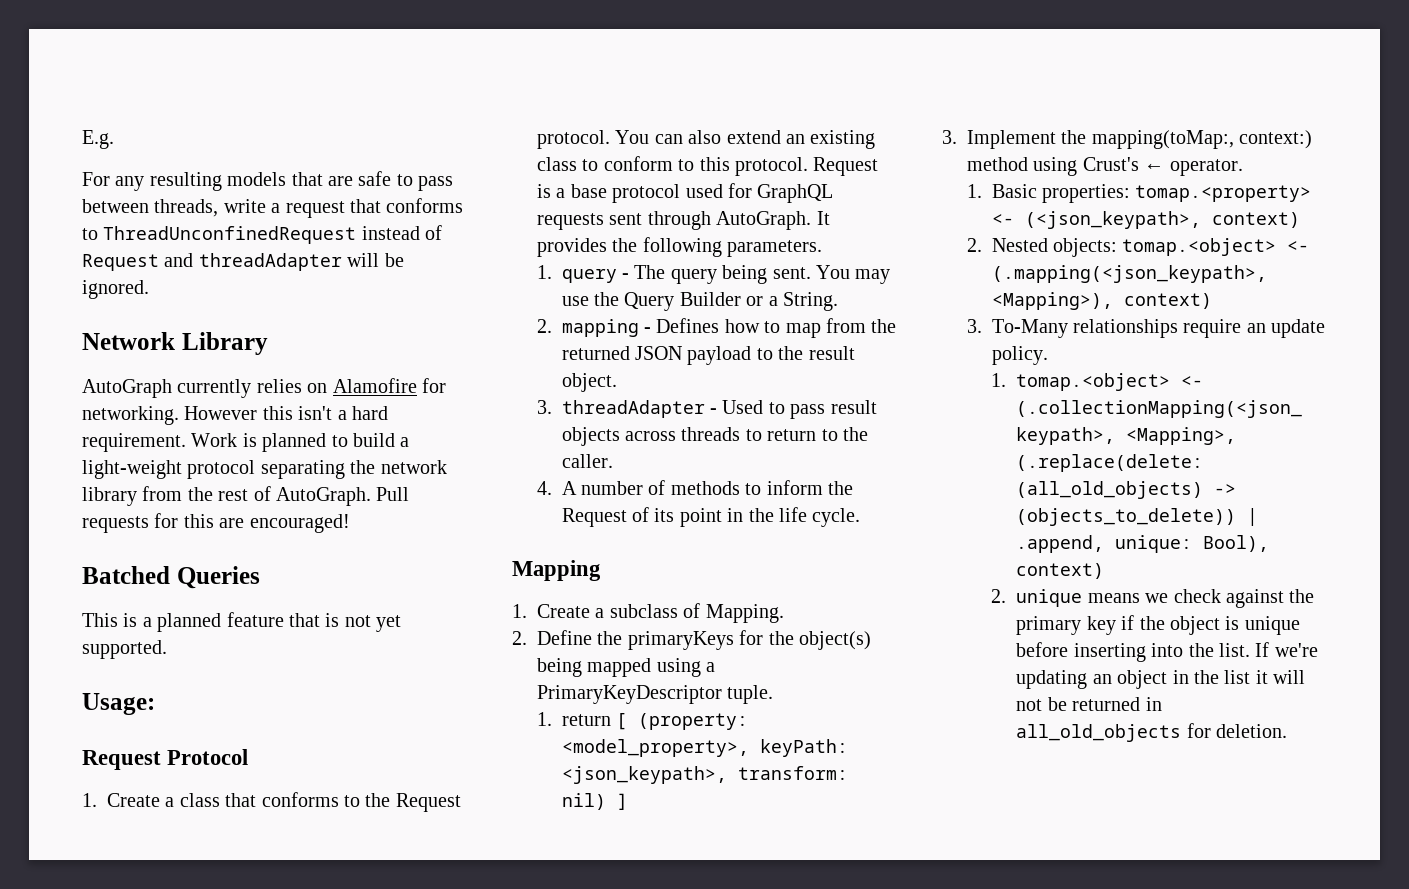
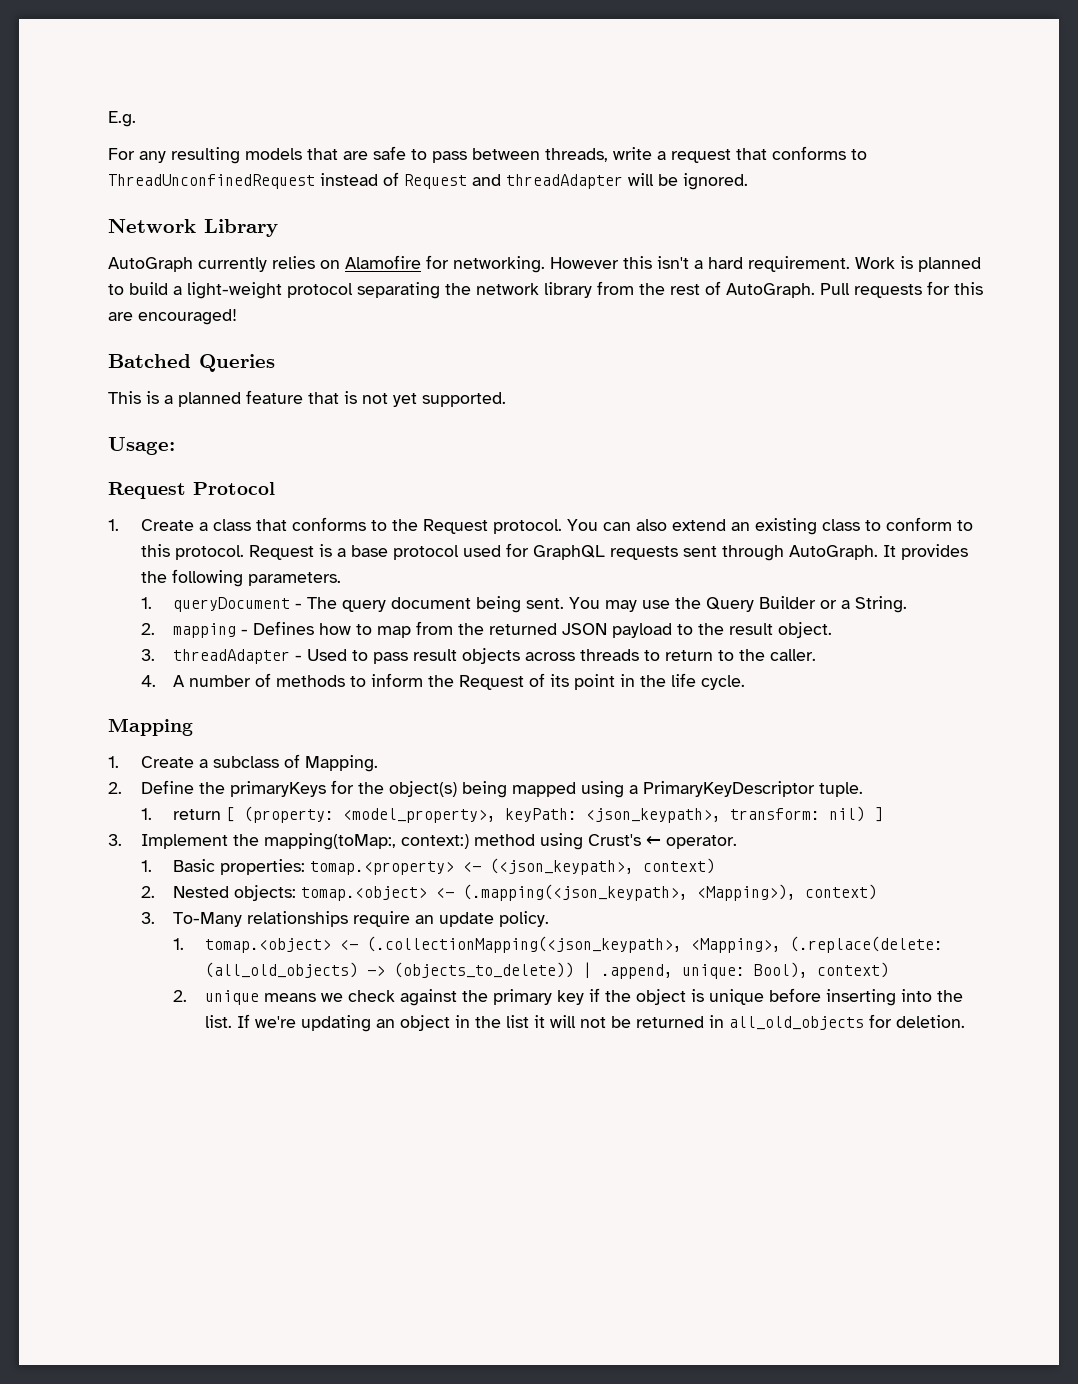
- 1. query - The query being sent.
+ 1. queryDocument - The query document being sent.

